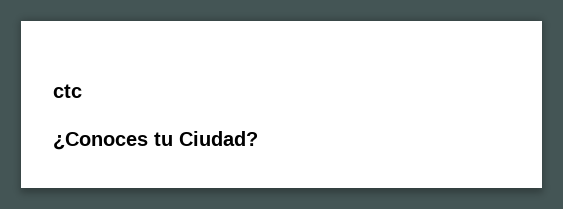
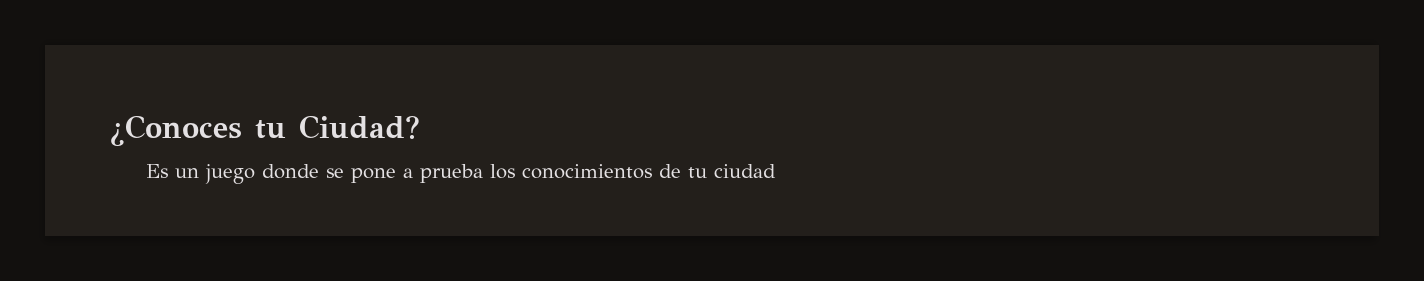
- ctc
+ Es un juego donde se pone a prueba los conocimientos de tu ciudad

